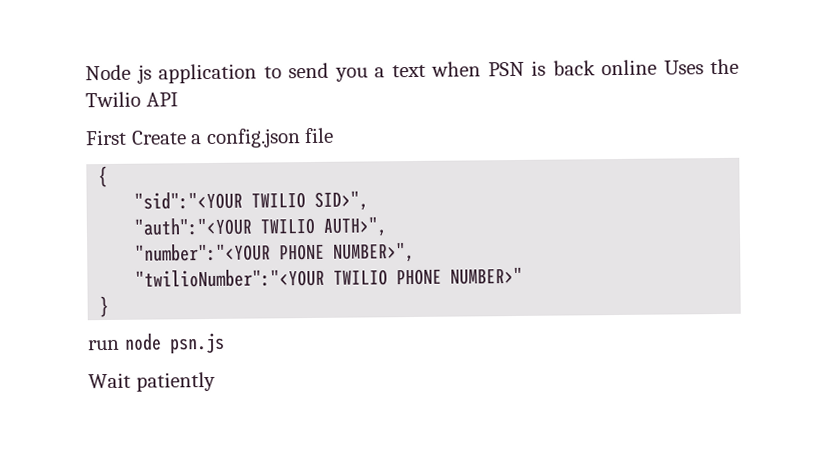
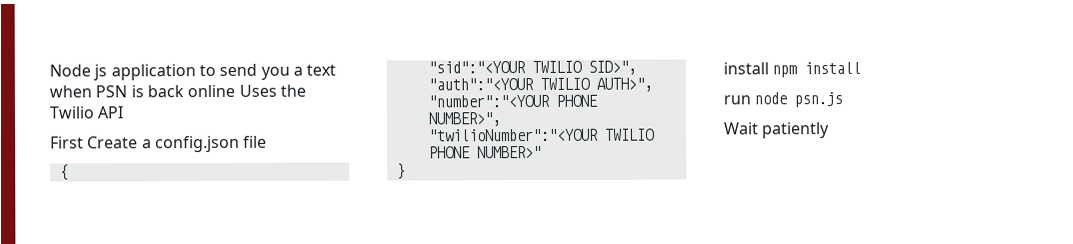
+ install npm install

